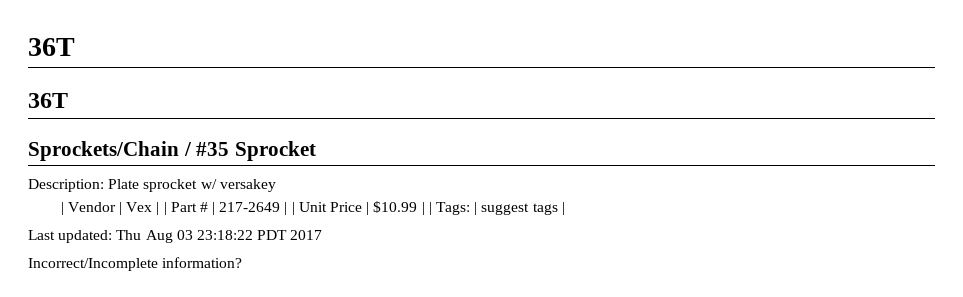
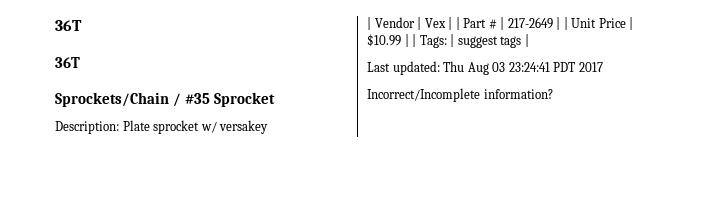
- Last updated: Thu Aug 03 23:18:22 PDT 2017
+ Last updated: Thu Aug 03 23:24:41 PDT 2017

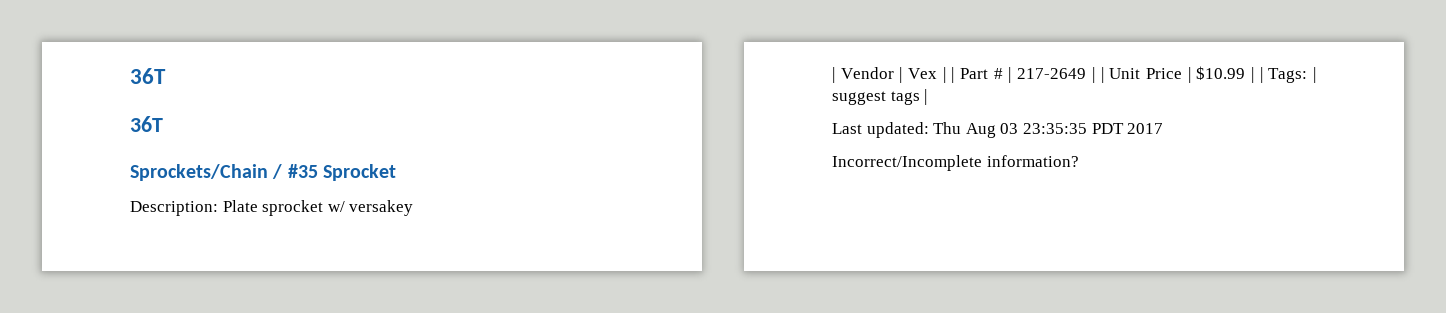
- Last updated: Thu Aug 03 23:24:41 PDT 2017
+ Last updated: Thu Aug 03 23:35:35 PDT 2017

